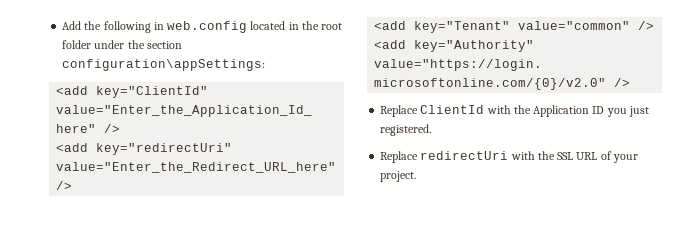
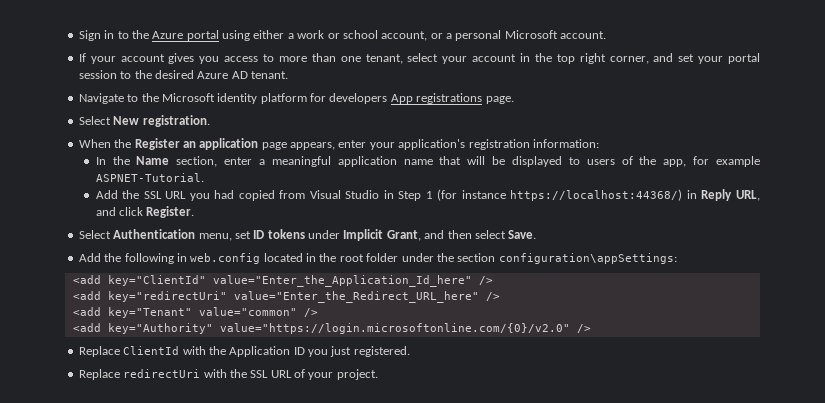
+ Sign in to the Azure portal using either a work or school account, or a personal Microsoft account.
+ If your account gives you access to more than one tenant, select your account in the top right corner, and set your portal session to the desired Azure AD tenant.
+ Navigate to the Microsoft identity platform for developers App registrations page.
+ Select New registration.
+ When the Register an application page appears, enter your application's registration information:
+ In the Name section, enter a meaningful application name that will be displayed to users of the app, for example ASPNET-Tutorial.
+ Add the SSL URL you had copied from Visual Studio in Step 1 (for instance https://localhost:44368/) in Reply URL, and click Register.
+ Select Authentication menu, set ID tokens under Implicit Grant, and then select Save.

